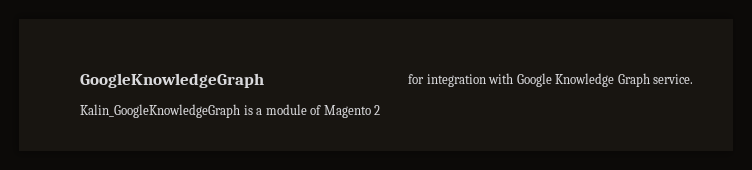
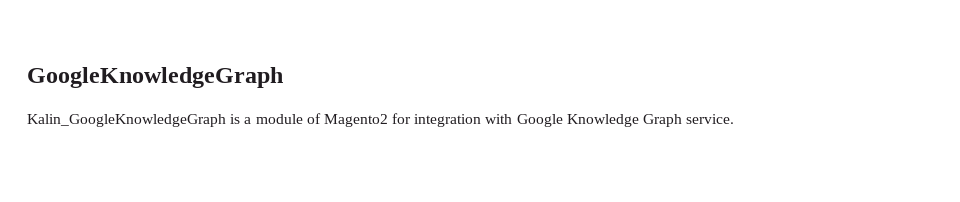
- Kalin_GoogleKnowledgeGraph is a module of Magento 2 for integration with Google Knowledge Graph service.
+ Kalin_GoogleKnowledgeGraph is a module of Magento2 for integration with Google Knowledge Graph service.

